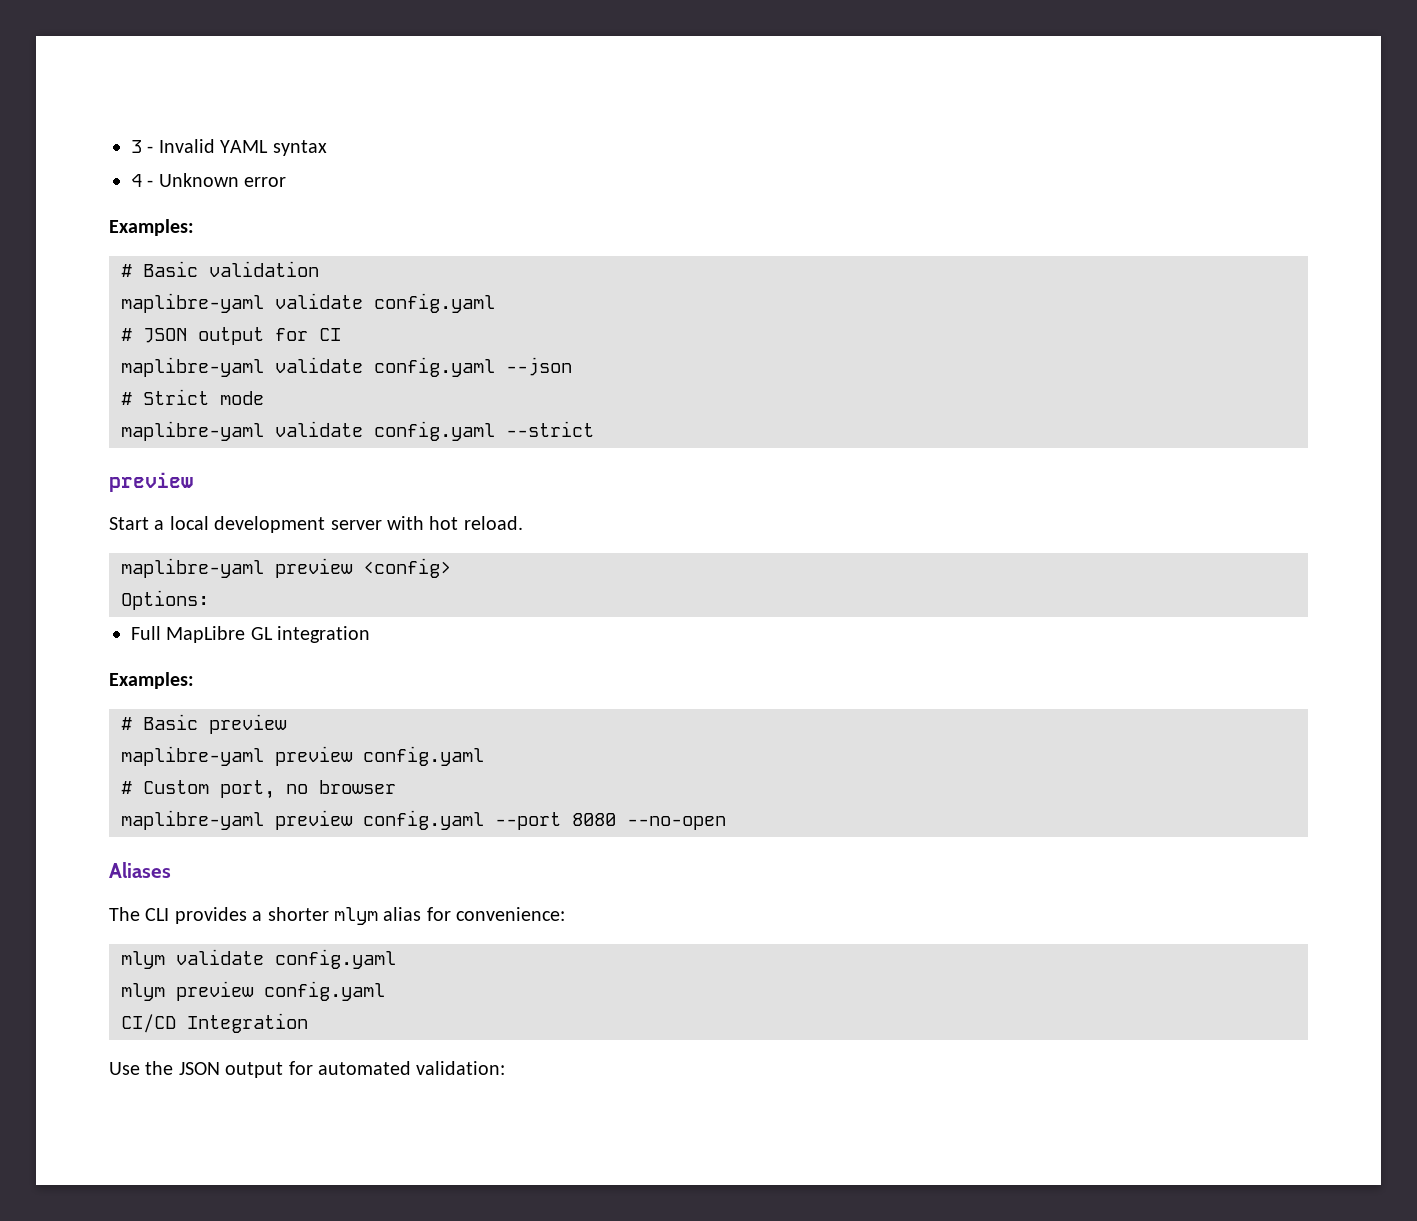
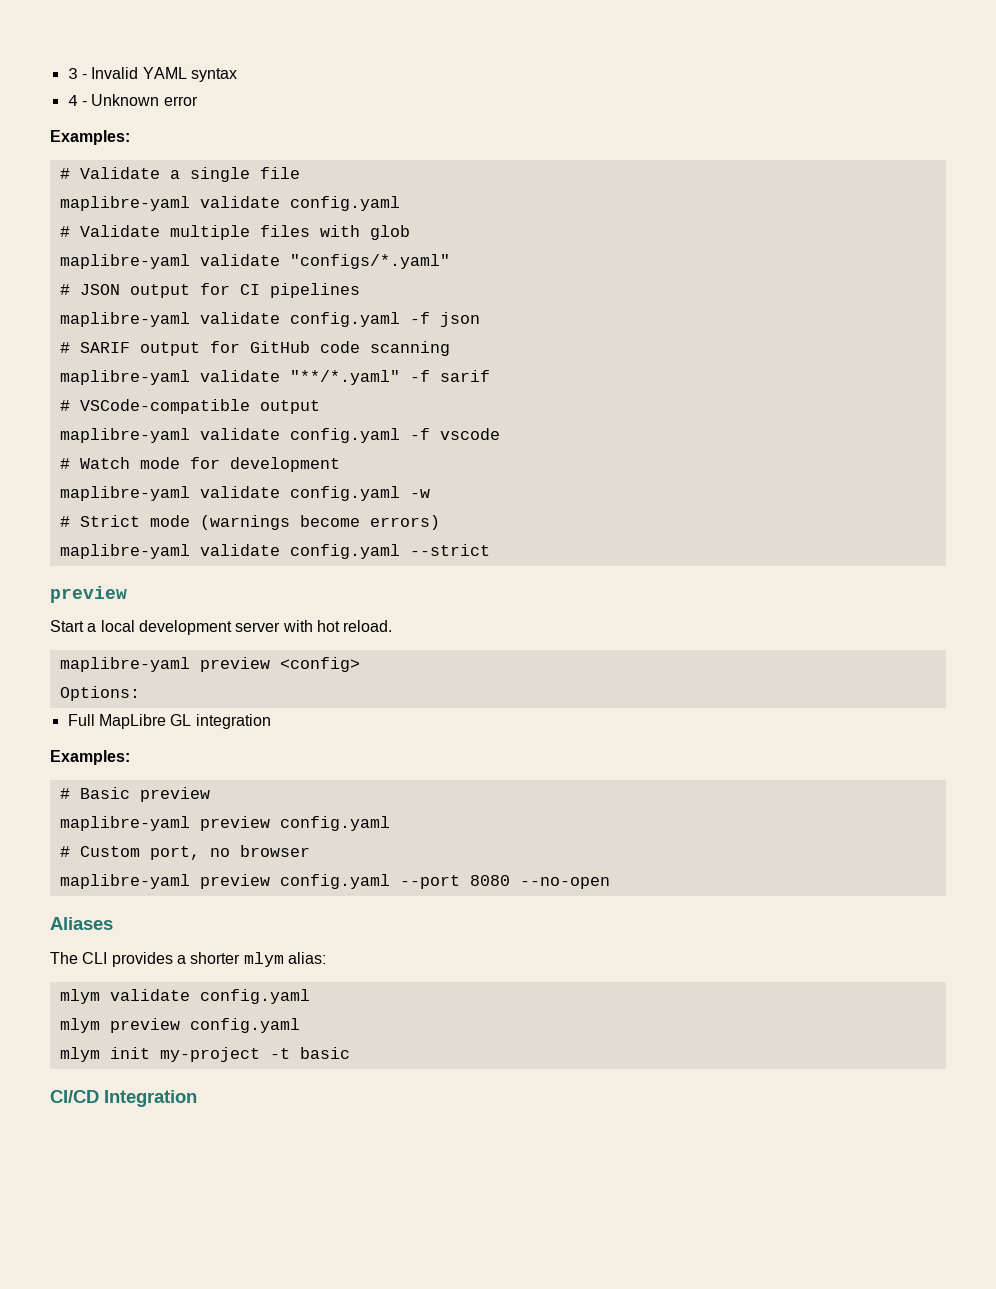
- # Basic validation
+ # Validate a single file
  maplibre-yaml validate config.yaml
+ # Validate multiple files with glob
+ maplibre-yaml validate "configs/*.yaml"
- # JSON output for CI
- maplibre-yaml validate config.yaml --json
+ # JSON output for CI pipelines
+ maplibre-yaml validate config.yaml -f json
+ # SARIF output for GitHub code scanning
+ maplibre-yaml validate "**/*.yaml" -f sarif
+ # VSCode-compatible output
+ maplibre-yaml validate config.yaml -f vscode
+ # Watch mode for development
+ maplibre-yaml validate config.yaml -w
- # Strict mode
+ # Strict mode (warnings become errors)
- The CLI provides a shorter mlym alias for convenience:
+ The CLI provides a shorter mlym alias:
+ mlym init my-project -t basic
  CI/CD Integration
- Use the JSON output for automated validation:

